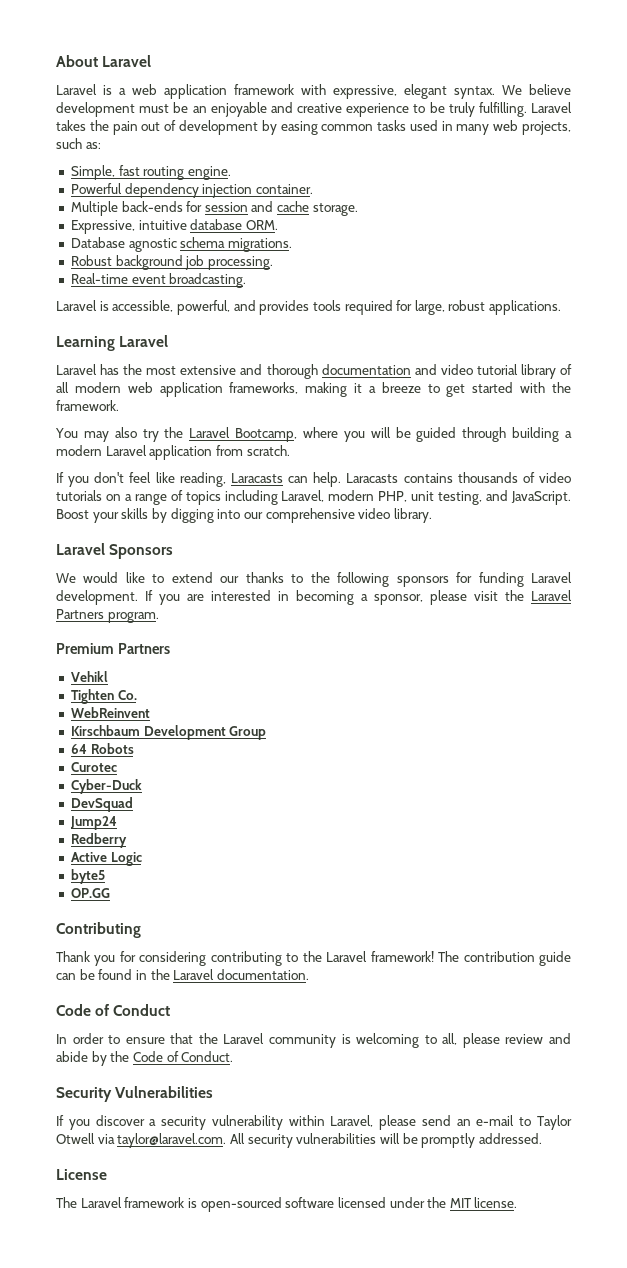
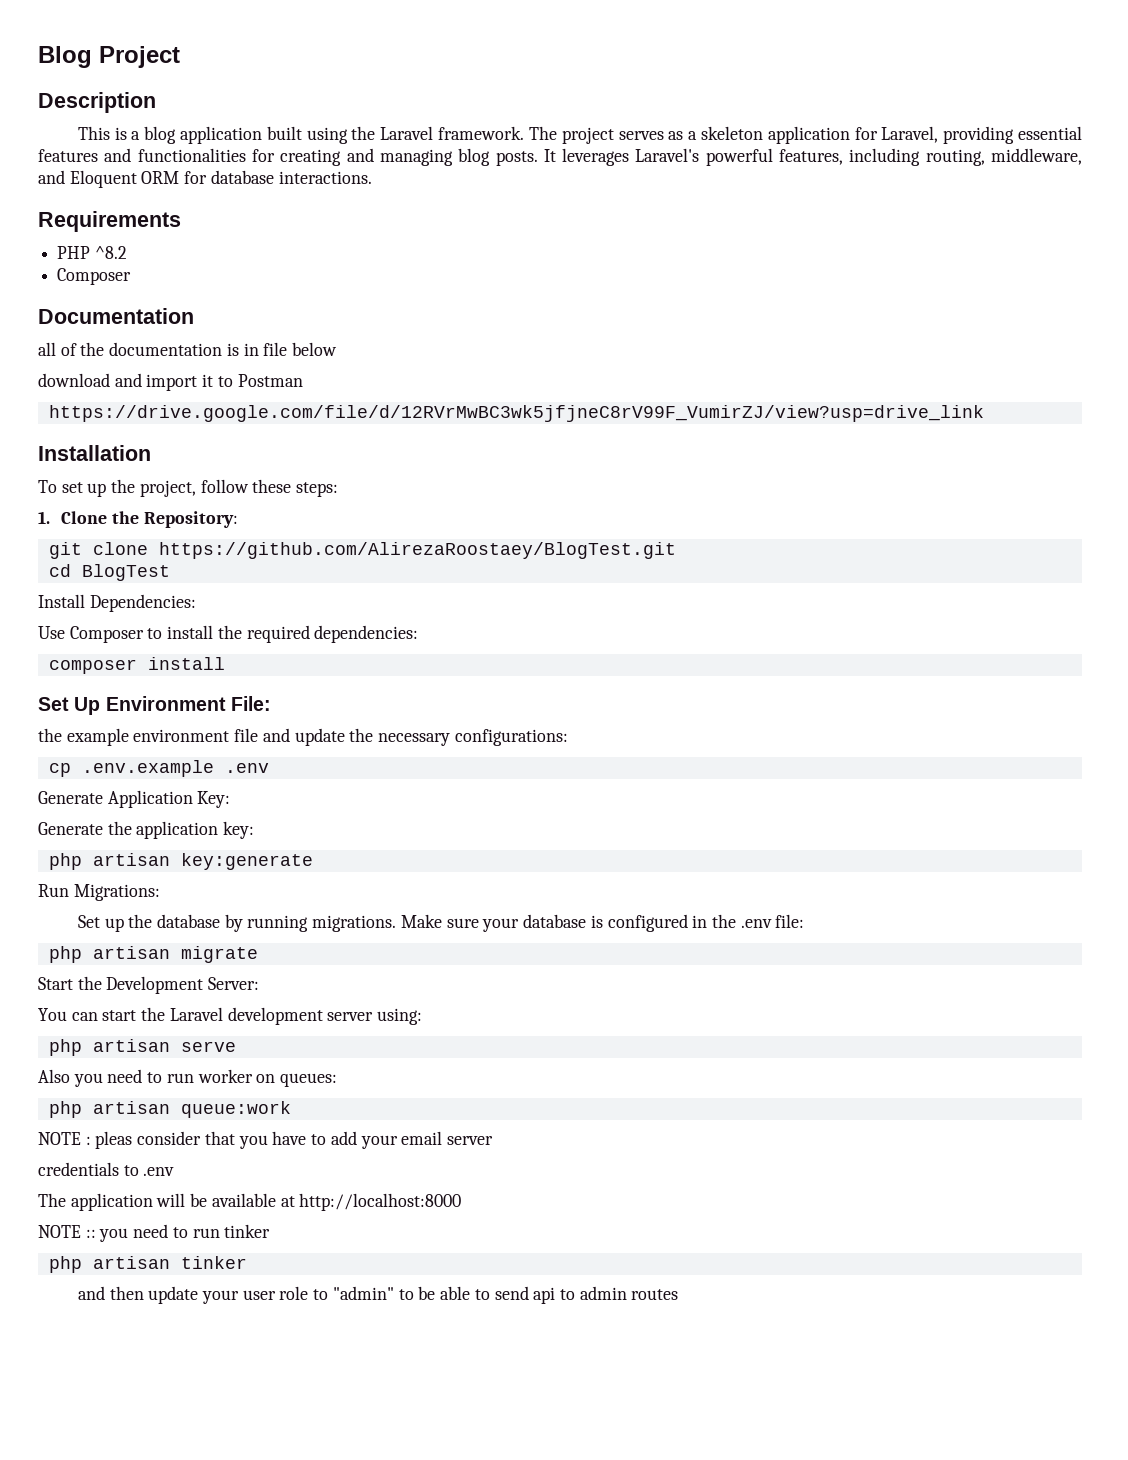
- About Laravel
- Laravel is a web application framework with expressive, elegant syntax. We believe development must be an enjoyable and creative experience to be truly fulfilling. Laravel takes the pain out of development by easing common tasks used in many web projects, such as:
- Simple, fast routing engine.
- Powerful dependency injection container.
- Multiple back-ends for session and cache storage.
- Expressive, intuitive database ORM.
- Database agnostic schema migrations.
- Robust background job processing.
- Real-time event broadcasting.
- Laravel is accessible, powerful, and provides tools required for large, robust applications.
- Learning Laravel
- Laravel has the most extensive and thorough documentation and video tutorial library of all modern web application frameworks, making it a breeze to get started with the framework.
- You may also try the Laravel Bootcamp, where you will be guided through building a modern Laravel application from scratch.
- If you don't feel like reading, Laracasts can help. Laracasts contains thousands of video tutorials on a range of topics including Laravel, modern PHP, unit testing, and JavaScript. Boost your skills by digging into our comprehensive video library.
- Laravel Sponsors
- We would like to extend our thanks to the following sponsors for funding Laravel development. If you are interested in becoming a sponsor, please visit the Laravel Partners program.
- Premium Partners
- Vehikl
- Tighten Co.
- WebReinvent
- Kirschbaum Development Group
- 64 Robots
- Curotec
- Cyber-Duck
- DevSquad
- Jump24
- Redberry
- Active Logic
- byte5
- OP.GG
- Contributing
- Thank you for considering contributing to the Laravel framework! The contribution guide can be found in the Laravel documentation.
- Code of Conduct
- In order to ensure that the Laravel community is welcoming to all, please review and abide by the Code of Conduct.
- Security Vulnerabilities
- If you discover a security vulnerability within Laravel, please send an e-mail to Taylor Otwell via taylor@laravel.com. All security vulnerabilities will be promptly addressed.
- License
- The Laravel framework is open-sourced software licensed under the MIT license.
+ Blog Project
+ Description
+ This is a blog application built using the Laravel framework. The project serves as a skeleton application for Laravel, providing essential features and functionalities for creating and managing blog posts. It leverages Laravel's powerful features, including routing, middleware, and Eloquent ORM for database interactions.
+ Requirements
+ PHP ^8.2
+ Composer
+ Documentation
+ all of the documentation is in file below
+ download and import it to Postman
+ https://drive.google.com/file/d/12RVrMwBC3wk5jfjneC8rV99F_VumirZJ/view?usp=drive_link
+ Installation
+ To set up the project, follow these steps:
+ 1. Clone the Repository:
+ git clone https://github.com/AlirezaRoostaey/BlogTest.git
+ cd BlogTest
+ Install Dependencies:
+ Use Composer to install the required dependencies:
+ composer install
+ Set Up Environment File:
+ the example environment file and update the necessary configurations:
+ cp .env.example .env
+ Generate Application Key:
+ Generate the application key:
+ php artisan key:generate
+ Run Migrations:
+ Set up the database by running migrations. Make sure your database is configured in the .env file:
+ php artisan migrate
+ Start the Development Server:
+ You can start the Laravel development server using:
+ php artisan serve
+ Also you need to run worker on queues:
+ php artisan queue:work
+ NOTE : pleas consider that you have to add your email server
+ credentials to .env
+ The application will be available at http://localhost:8000
+ NOTE :: you need to run tinker
+ php artisan tinker
+ and then update your user role to "admin" to be able to send api to admin routes

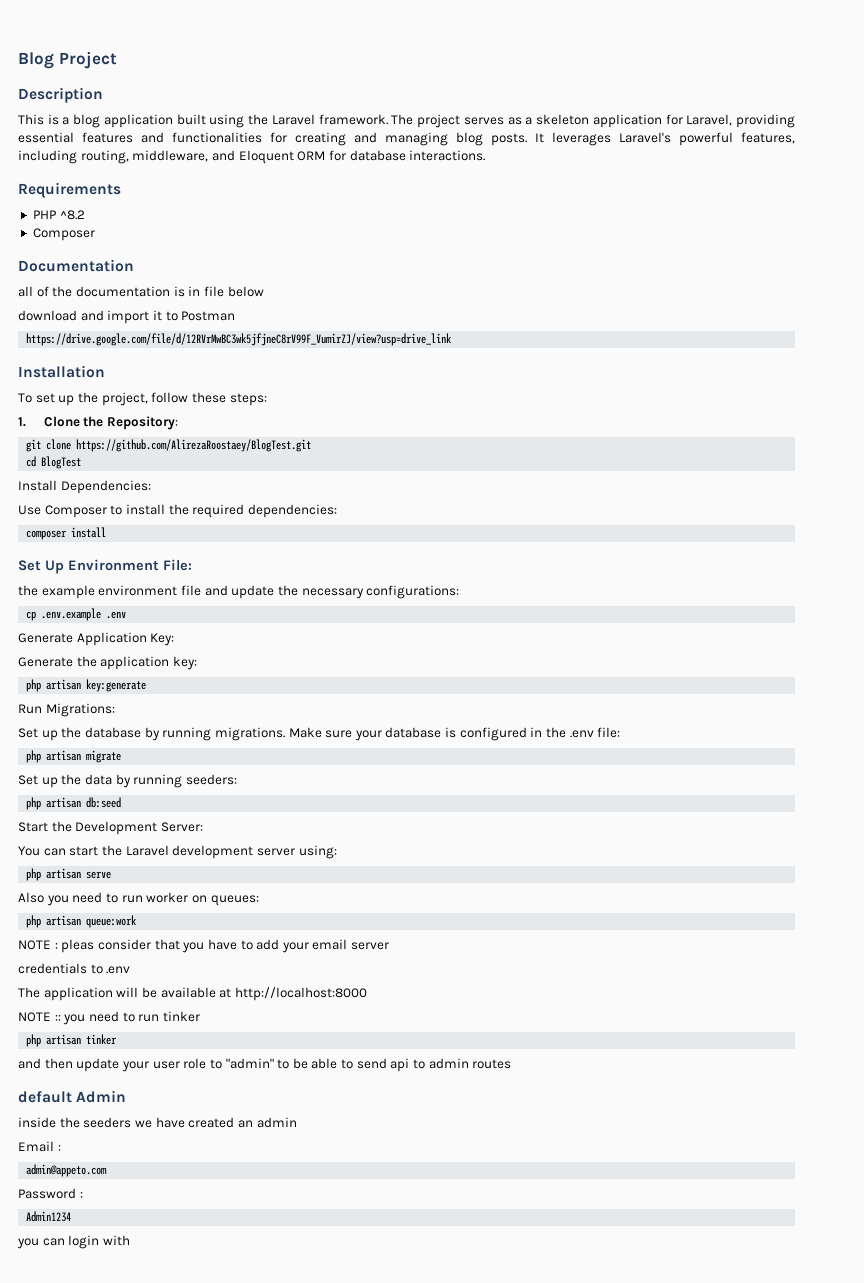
+ Set up the data by running seeders:
+ php artisan db:seed
+ default Admin
+ inside the seeders we have created an admin
+ Email :
+ admin@appeto.com
+ Password :
+ Admin1234
+ you can login with

